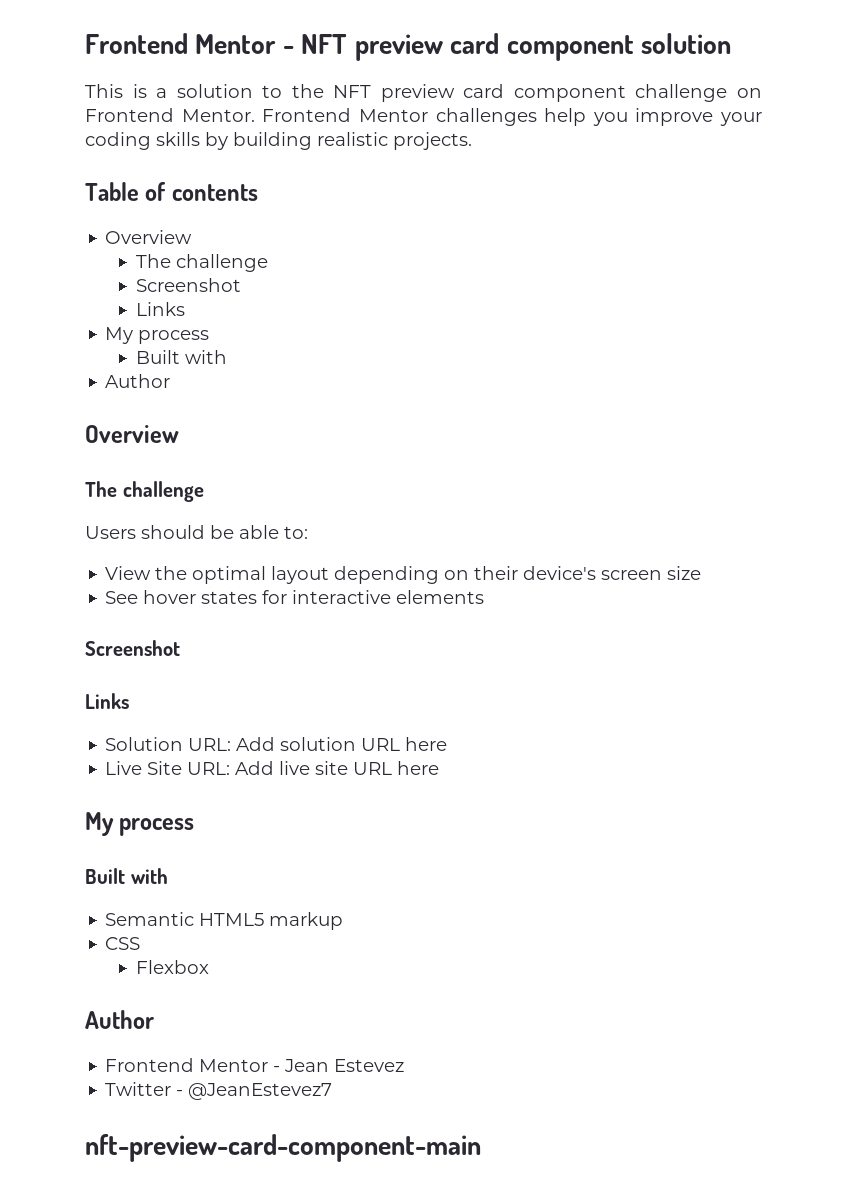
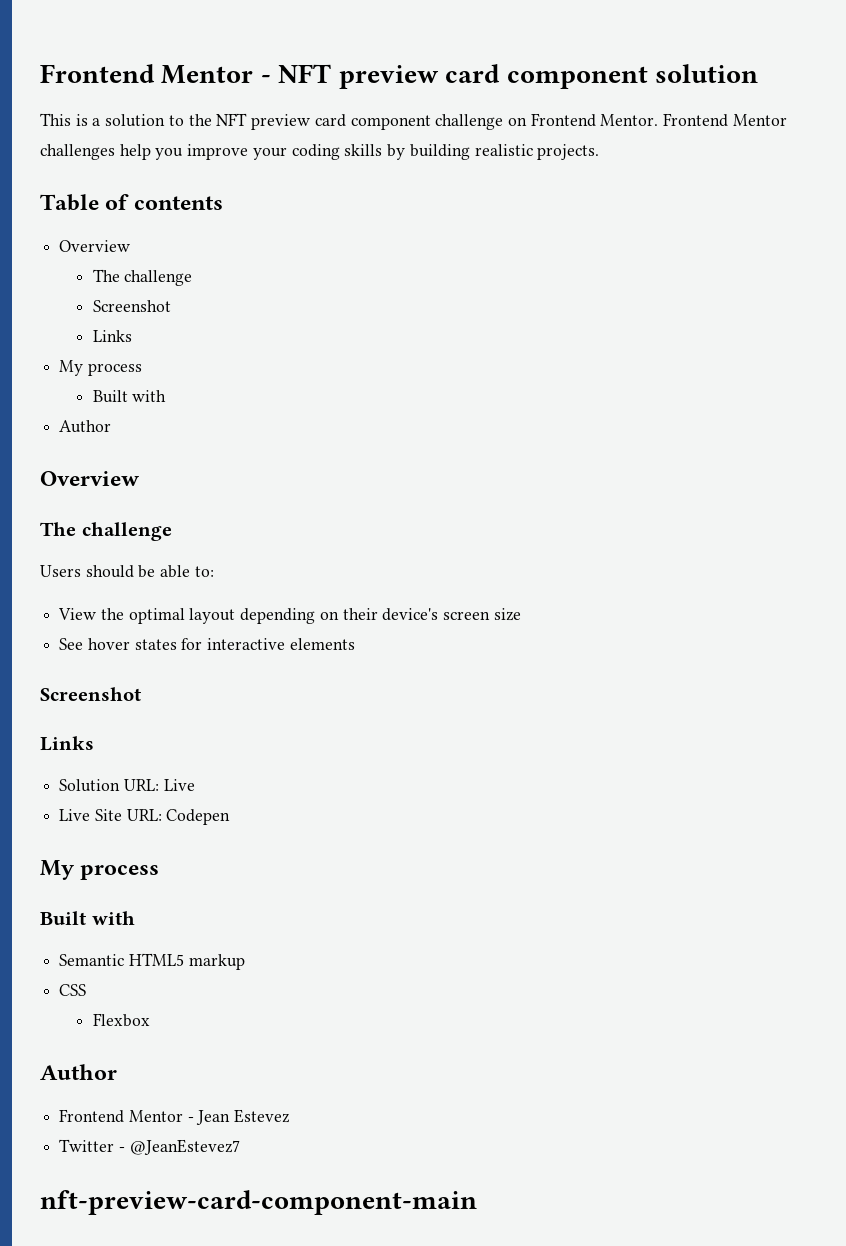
- Solution URL: Add solution URL here
+ Solution URL: Live
- Live Site URL: Add live site URL here
+ Live Site URL: Codepen

